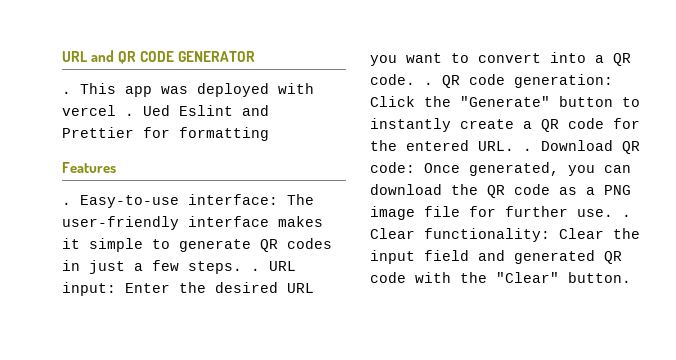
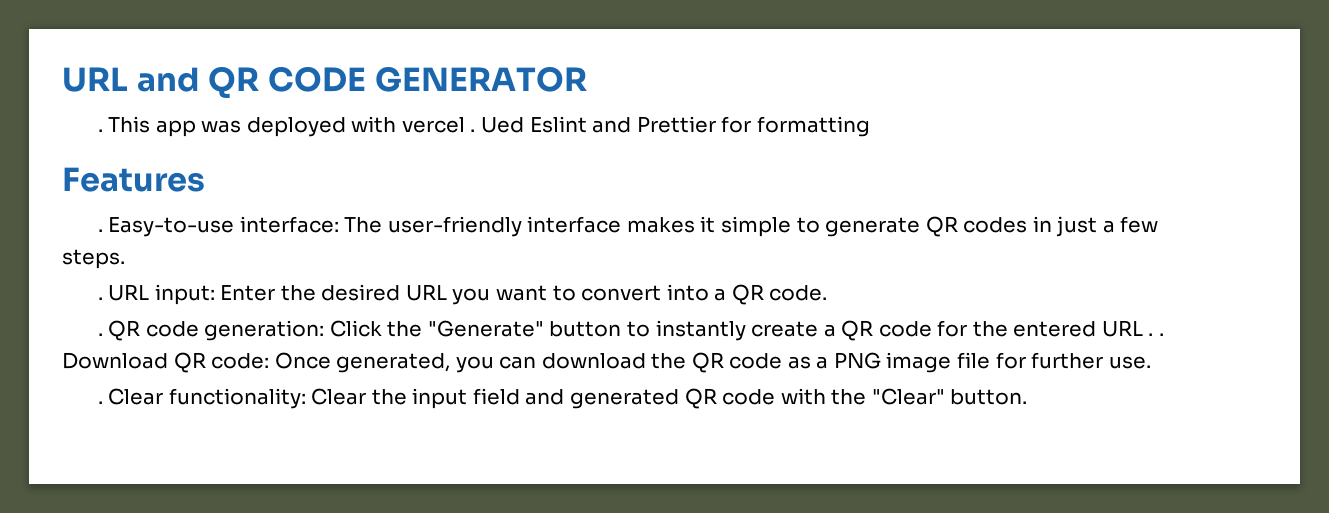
- Easy-to-use interface: The user-friendly interface makes it simple to generate QR codes in just a few steps. .
+ Easy-to-use interface: The user-friendly interface makes it simple to generate QR codes in just a few steps.
+ .
- URL input: Enter the desired URL you want to convert into a QR code. .
+ URL input: Enter the desired URL you want to convert into a QR code.
+ .
- QR code generation: Click the "Generate" button to instantly create a QR code for the entered URL. .
+ QR code generation: Click the "Generate" button to instantly create a QR code for the entered URL . .
- Download QR code: Once generated, you can download the QR code as a PNG image file for further use. .
+ Download QR code: Once generated, you can download the QR code as a PNG image file for further use.
+ .

